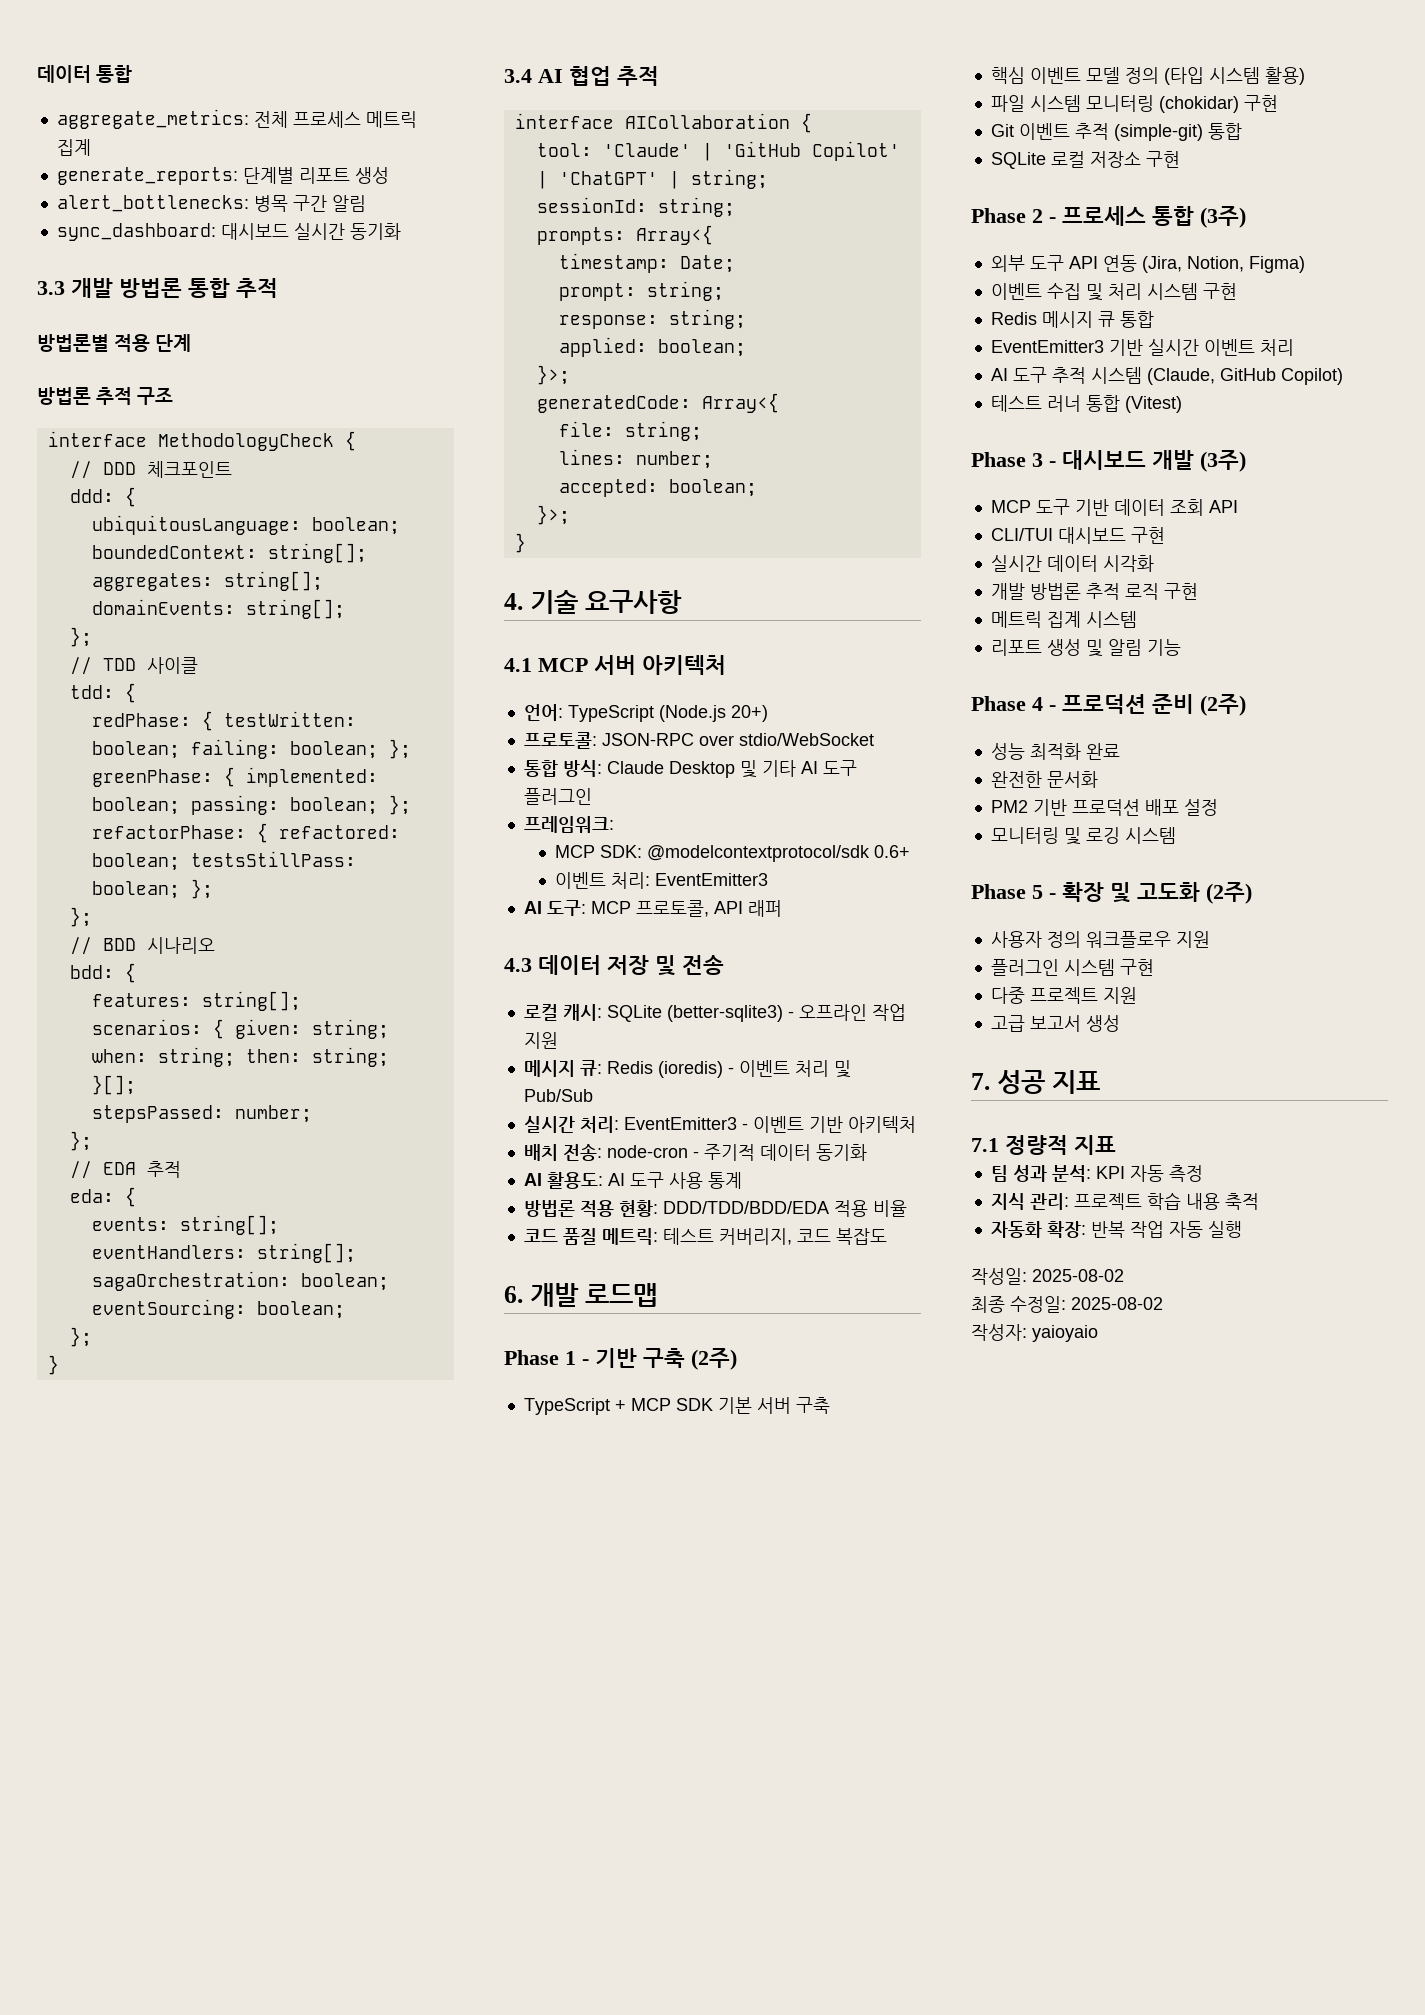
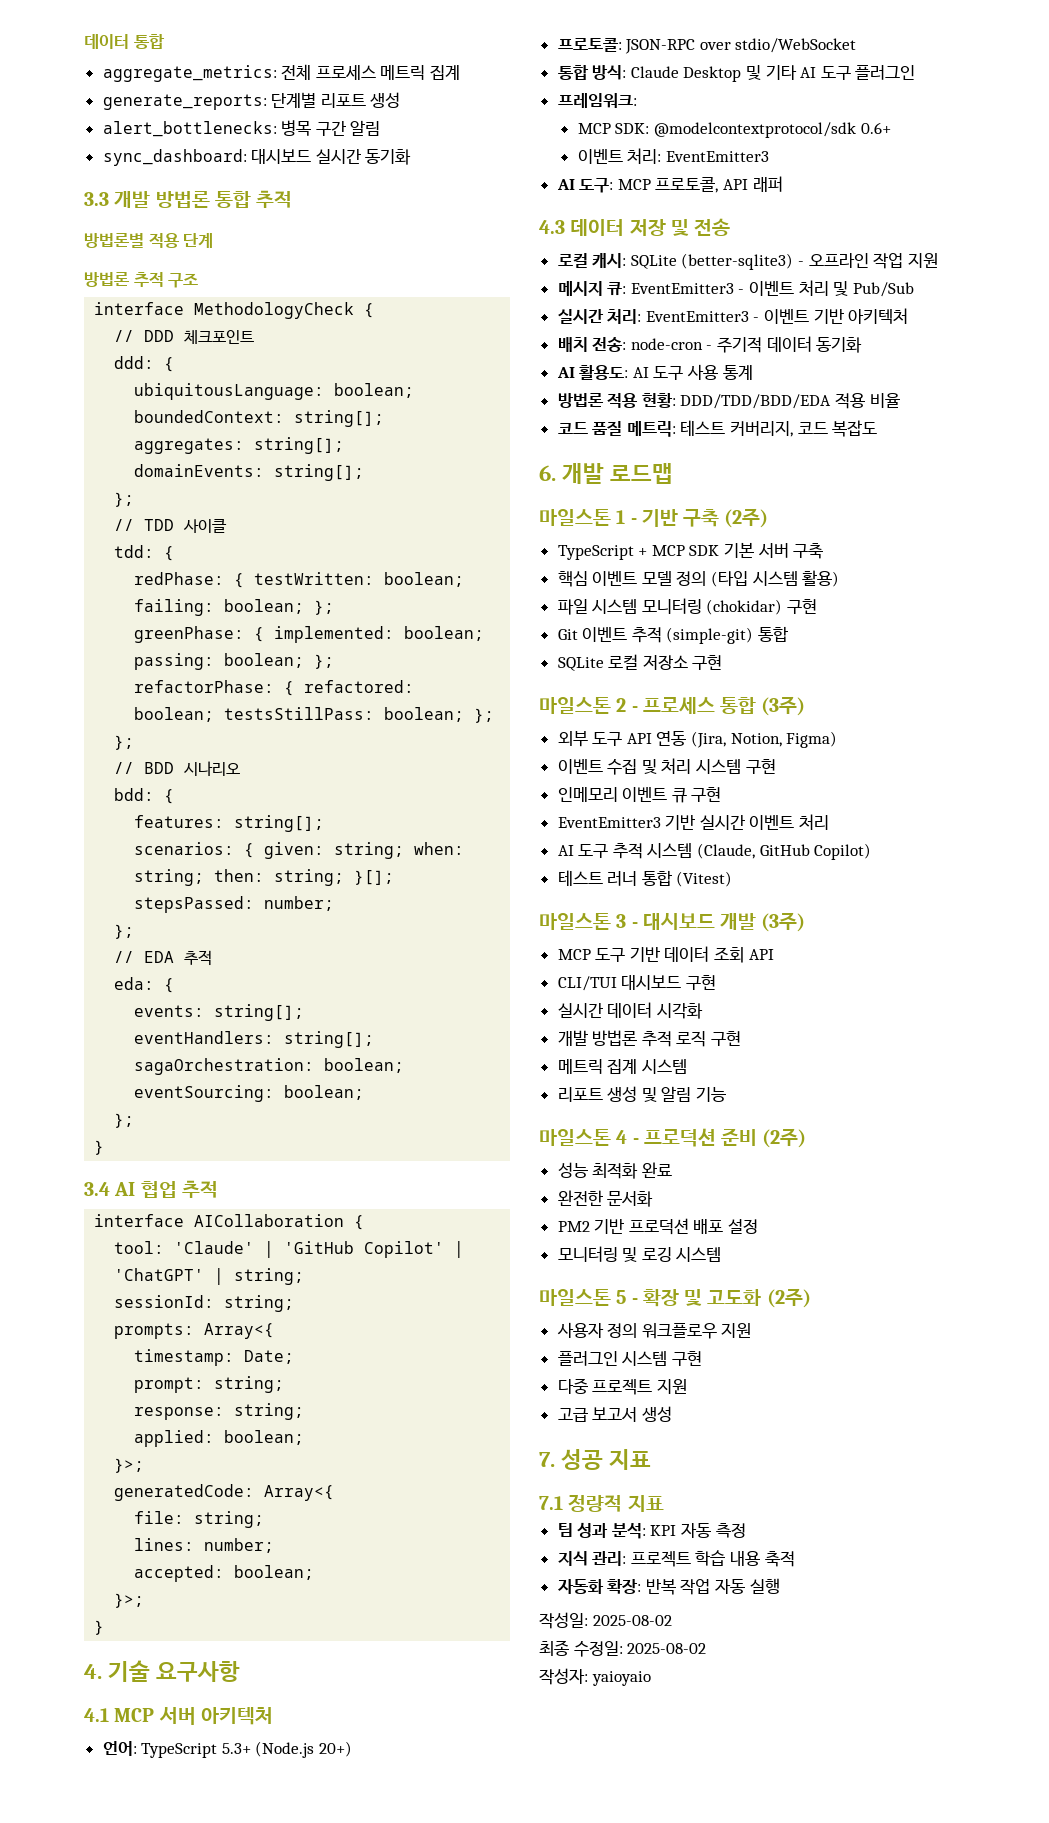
- 언어: TypeScript (Node.js 20+)
+ 언어: TypeScript 5.3+ (Node.js 20+)
- 메시지 큐: Redis (ioredis) - 이벤트 처리 및 Pub/Sub
+ 메시지 큐: EventEmitter3 - 이벤트 처리 및 Pub/Sub
- Phase 1 - 기반 구축 (2주)
+ 마일스톤 1 - 기반 구축 (2주)
- Phase 2 - 프로세스 통합 (3주)
+ 마일스톤 2 - 프로세스 통합 (3주)
- Redis 메시지 큐 통합
+ 인메모리 이벤트 큐 구현
- Phase 3 - 대시보드 개발 (3주)
+ 마일스톤 3 - 대시보드 개발 (3주)
- Phase 4 - 프로덕션 준비 (2주)
+ 마일스톤 4 - 프로덕션 준비 (2주)
- Phase 5 - 확장 및 고도화 (2주)
+ 마일스톤 5 - 확장 및 고도화 (2주)

